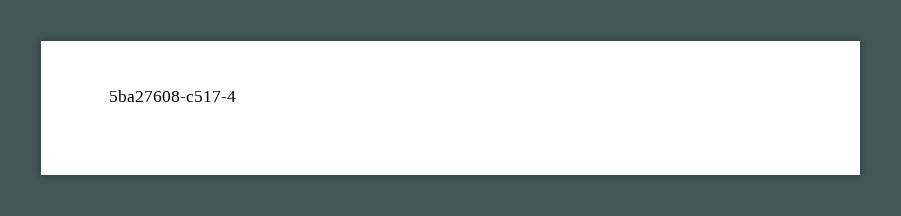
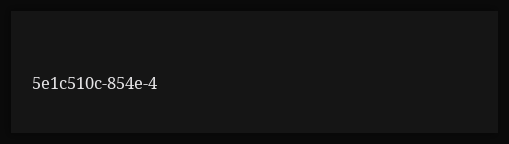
- 5ba27608-c517-4
+ 5e1c510c-854e-4

